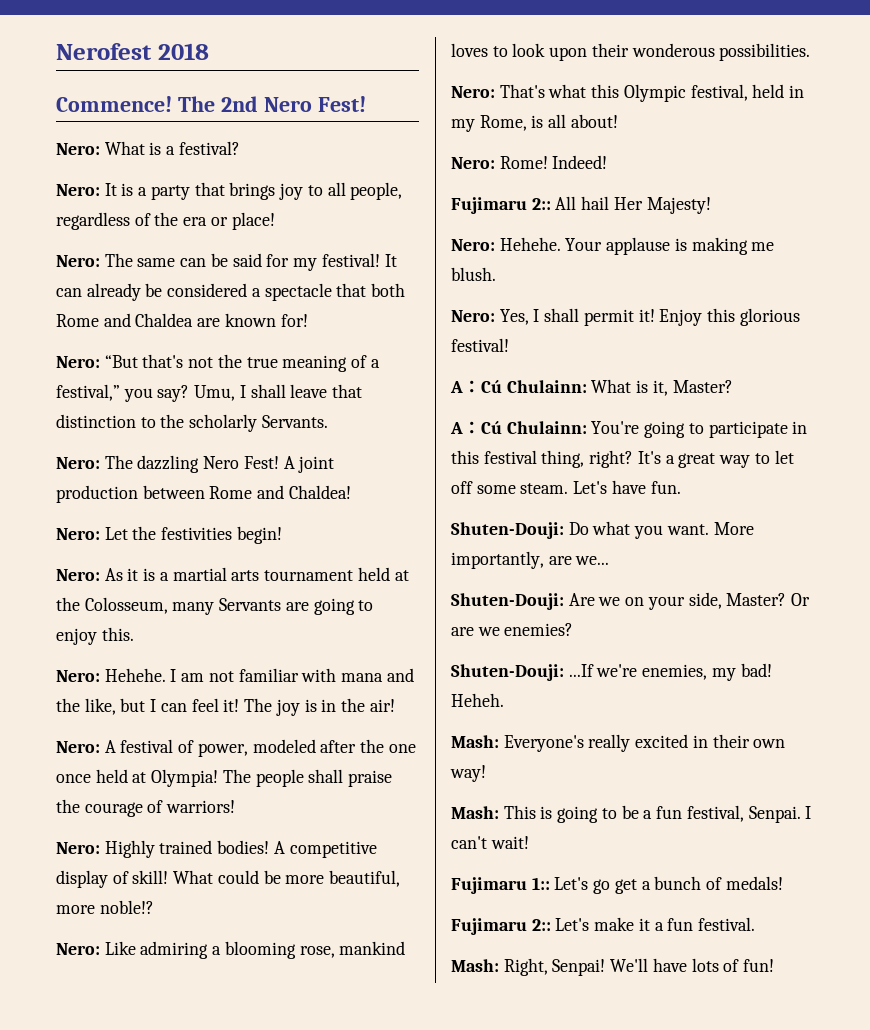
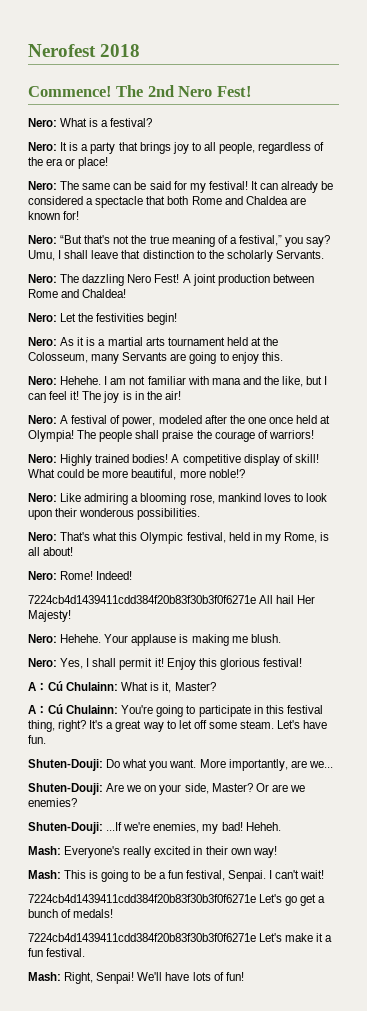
- Fujimaru 2:: All hail Her Majesty!
+ 7224cb4d1439411cdd384f20b83f30b3f0f6271e All hail Her Majesty!
- Fujimaru 1:: Let's go get a bunch of medals!
+ 7224cb4d1439411cdd384f20b83f30b3f0f6271e Let's go get a bunch of medals!
- Fujimaru 2:: Let's make it a fun festival.
+ 7224cb4d1439411cdd384f20b83f30b3f0f6271e Let's make it a fun festival.

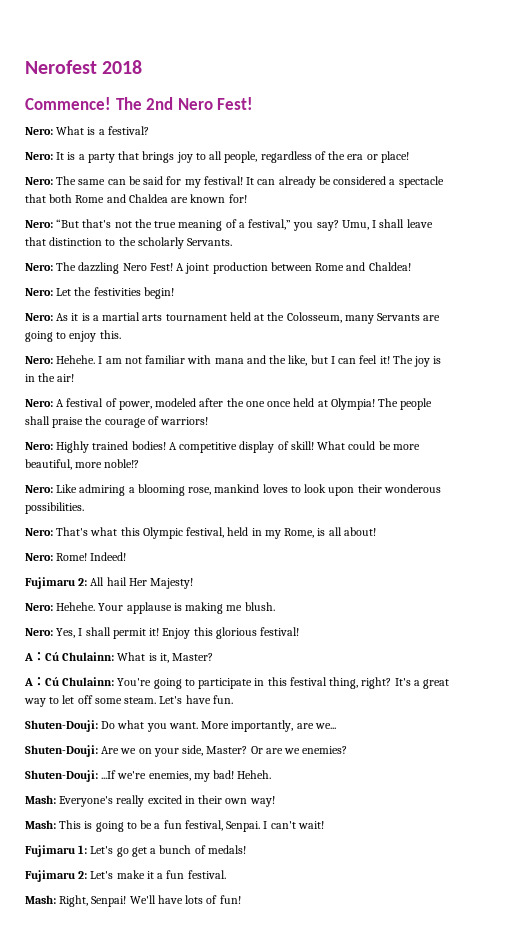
- 7224cb4d1439411cdd384f20b83f30b3f0f6271e All hail Her Majesty!
+ Fujimaru 2: All hail Her Majesty!
- 7224cb4d1439411cdd384f20b83f30b3f0f6271e Let's go get a bunch of medals!
+ Fujimaru 1: Let's go get a bunch of medals!
- 7224cb4d1439411cdd384f20b83f30b3f0f6271e Let's make it a fun festival.
+ Fujimaru 2: Let's make it a fun festival.

